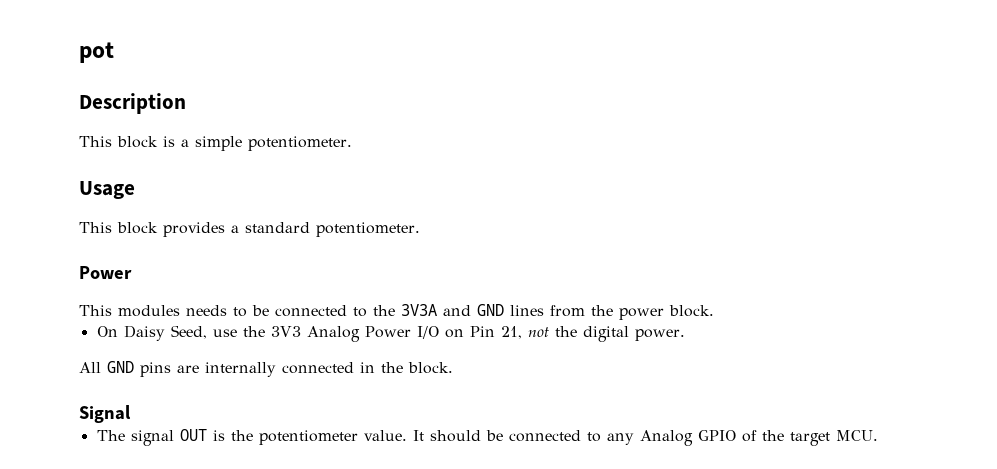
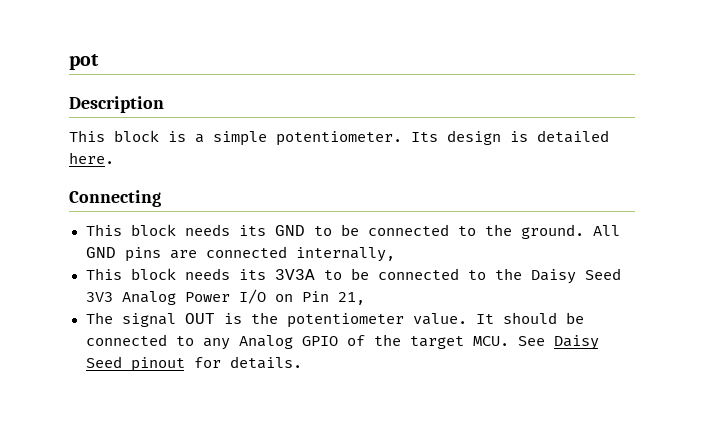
- This block is a simple potentiometer.
- Usage
- This block provides a standard potentiometer.
- Power
- This modules needs to be connected to the 3V3A and GND lines from the power block.
- On Daisy Seed, use the 3V3 Analog Power I/O on Pin 21, not the digital power.
- All GND pins are internally connected in the block.
- Signal
+ This block is a simple potentiometer. Its design is detailed here.
+ Connecting
+ This block needs its GND to be connected to the ground. All GND pins are connected internally,
+ This block needs its 3V3A to be connected to the Daisy Seed 3V3 Analog Power I/O on Pin 21,
- It should be connected to any Analog GPIO of the target MCU.
+ It should be connected to any Analog GPIO of the target MCU. See Daisy Seed pinout for details.

